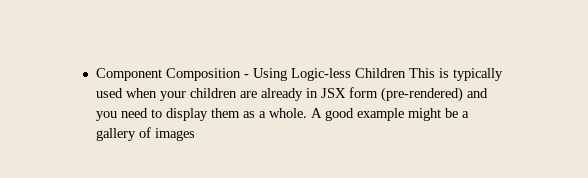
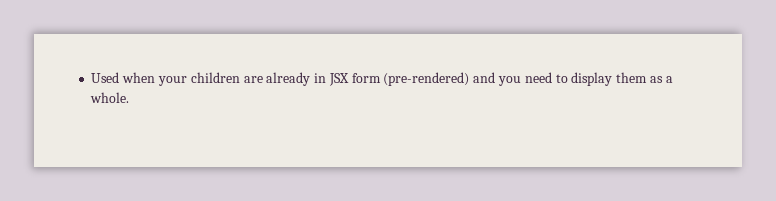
- Component Composition - Using Logic-less Children This is typically used when your children are already in JSX form (pre-rendered) and you need to display them as a whole. A good example might be a gallery of images
+ Used when your children are already in JSX form (pre-rendered) and you need to display them as a whole.

